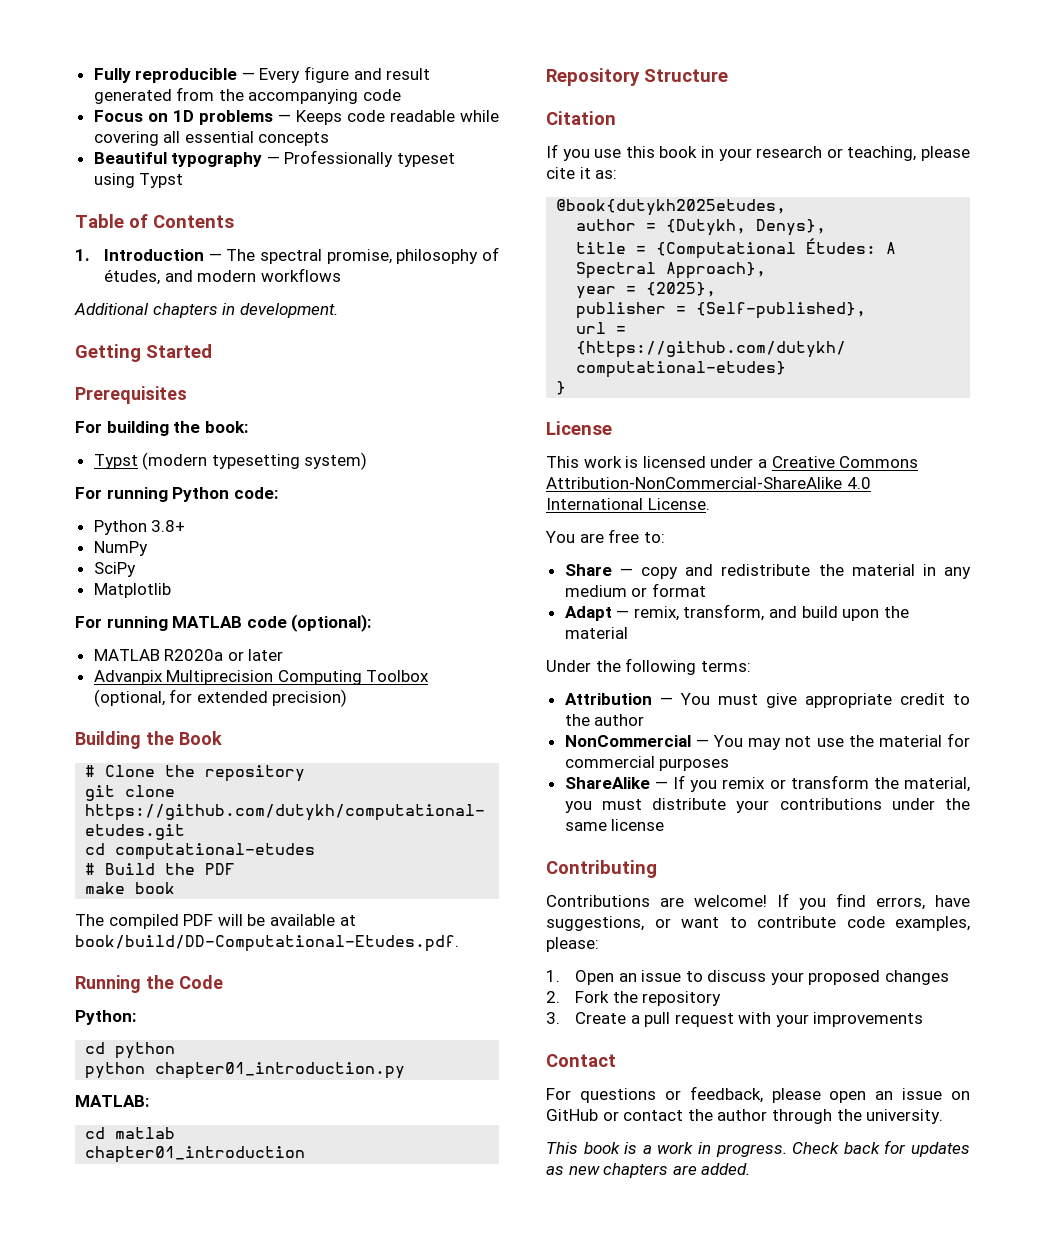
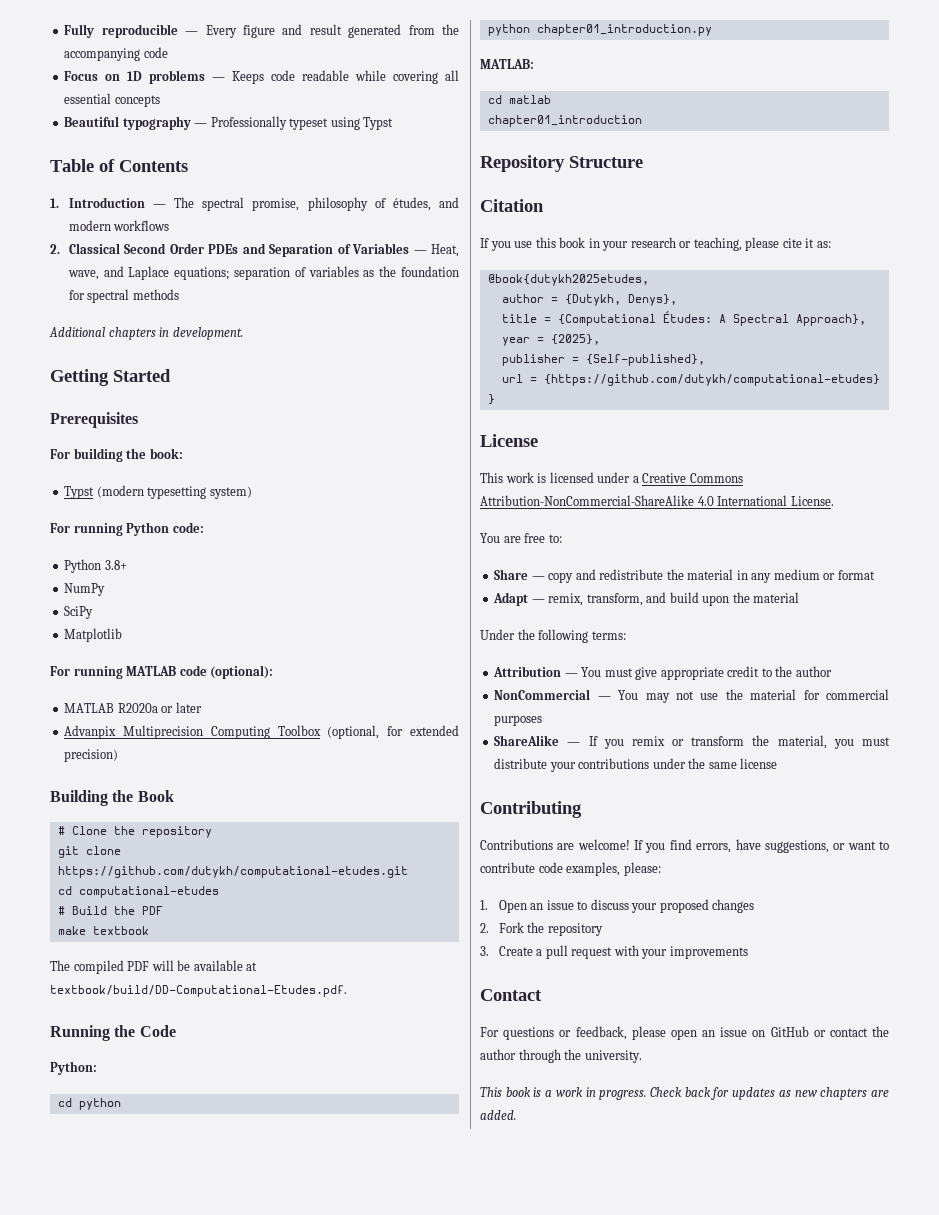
+ 2. Classical Second Order PDEs and Separation of Variables — Heat, wave, and Laplace equations; separation of variables as the foundation for spectral methods
- make book
+ make textbook
- The compiled PDF will be available at book/build/DD-Computational-Etudes.pdf.
+ The compiled PDF will be available at textbook/build/DD-Computational-Etudes.pdf.

